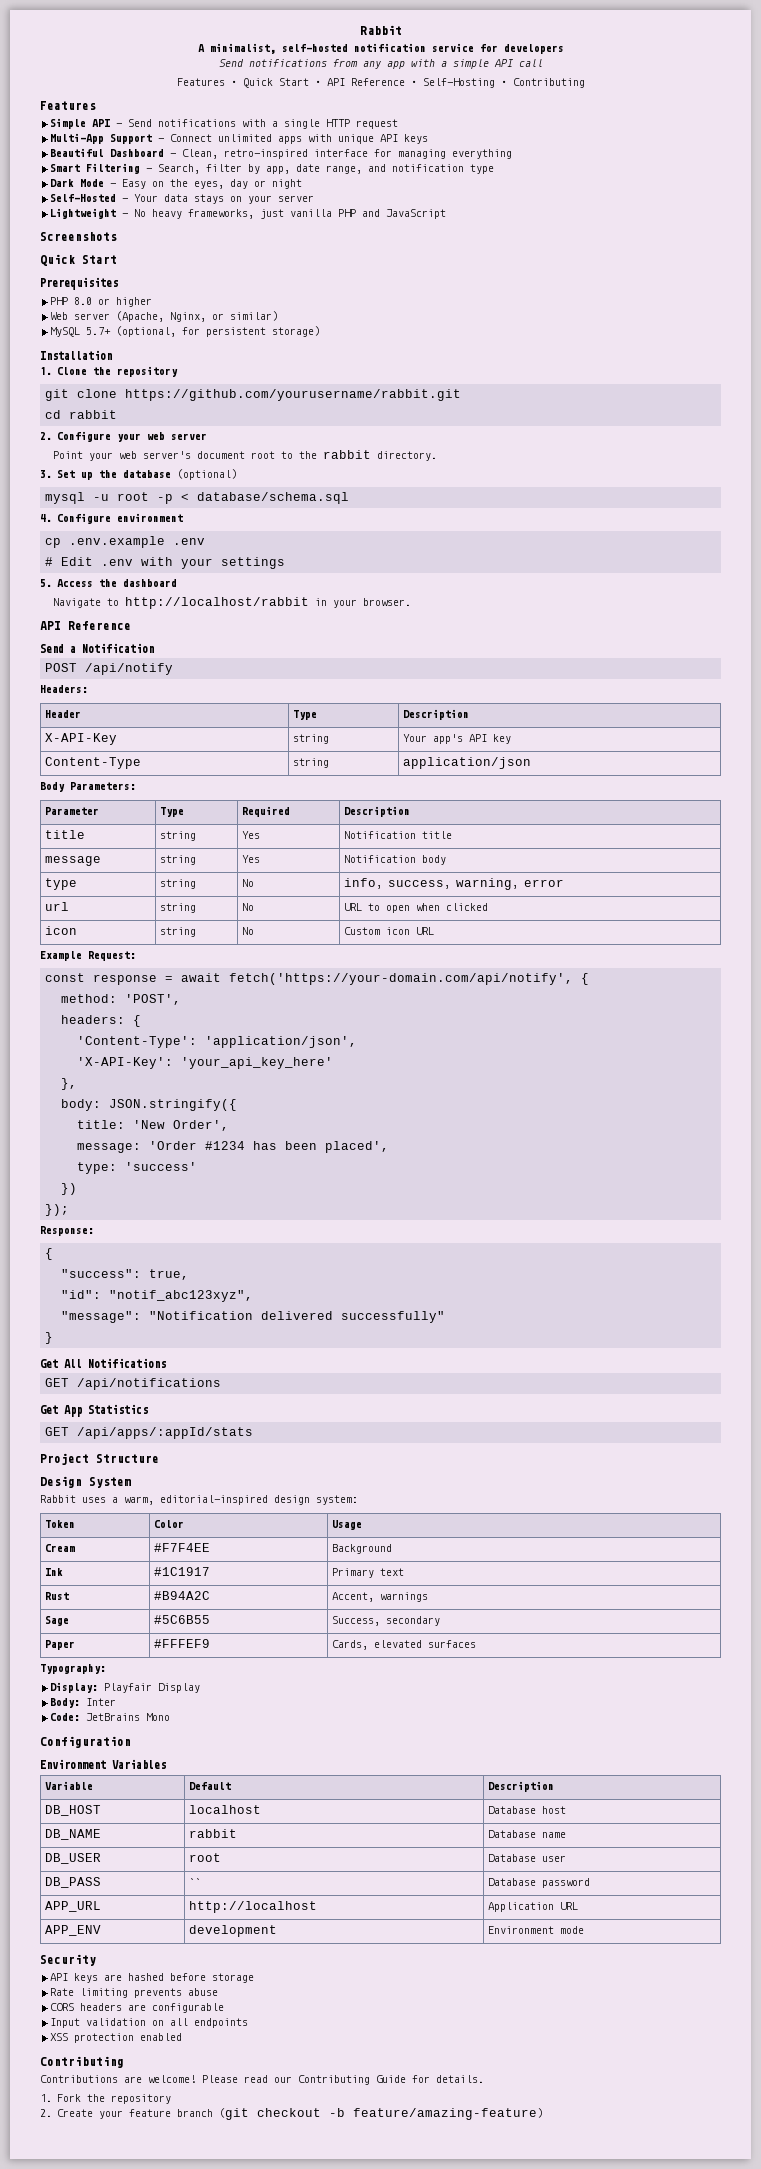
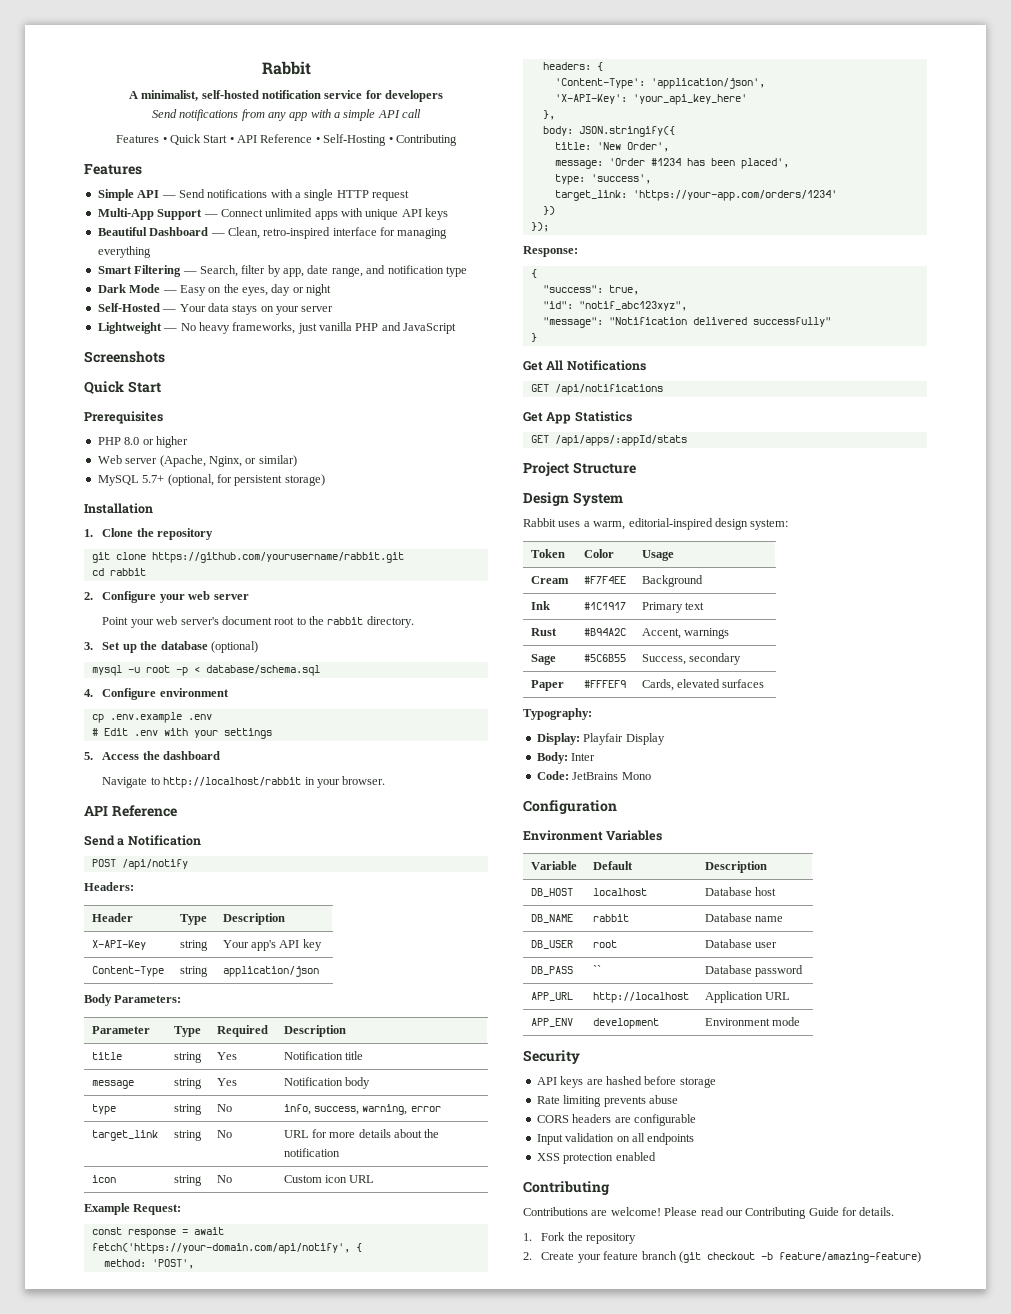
- url | string | No | URL to open when clicked
+ target_link | string | No | URL for more details about the notification
- type: 'success'
+ type: 'success',
+ target_link: 'https://your-app.com/orders/1234'

